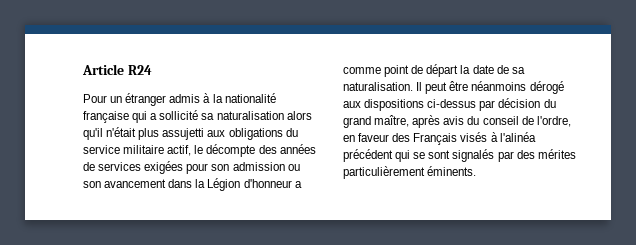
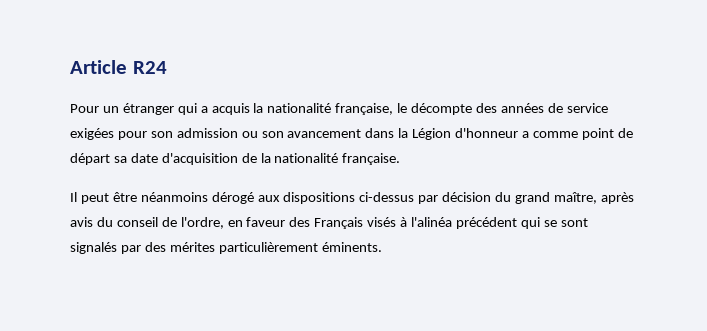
- Pour un étranger admis à la nationalité française qui a sollicité sa naturalisation alors qu'il n'était plus assujetti aux obligations du service militaire actif, le décompte des années de services exigées pour son admission ou son avancement dans la Légion d'honneur a comme point de départ la date de sa naturalisation. Il peut être néanmoins dérogé aux dispositions ci-dessus par décision du grand maître, après avis du conseil de l'ordre, en faveur des Français visés à l'alinéa précédent qui se sont signalés par des mérites particulièrement éminents.
+ Pour un étranger qui a acquis la nationalité française, le décompte des années de service exigées pour son admission ou son avancement dans la Légion d'honneur a comme point de départ sa date d'acquisition de la nationalité française.
+ Il peut être néanmoins dérogé aux dispositions ci-dessus par décision du grand maître, après avis du conseil de l'ordre, en faveur des Français visés à l'alinéa précédent qui se sont signalés par des mérites particulièrement éminents.

